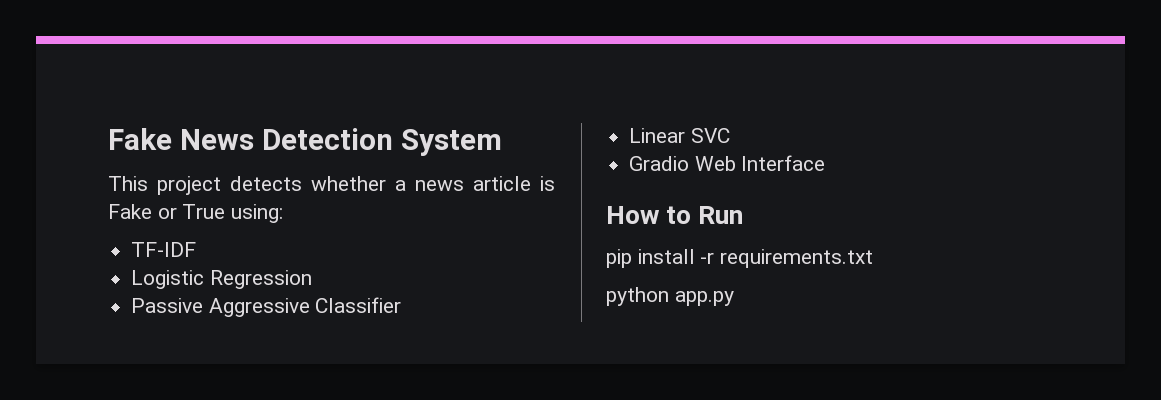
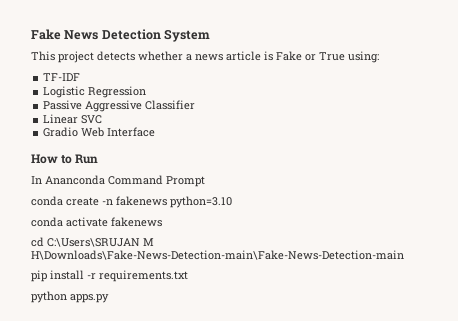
+ In Ananconda Command Prompt
+ conda create -n fakenews python=3.10
+ conda activate fakenews
+ cd C:\Users\SRUJAN M H\Downloads\Fake-News-Detection-main\Fake-News-Detection-main
- python app.py
+ python apps.py

